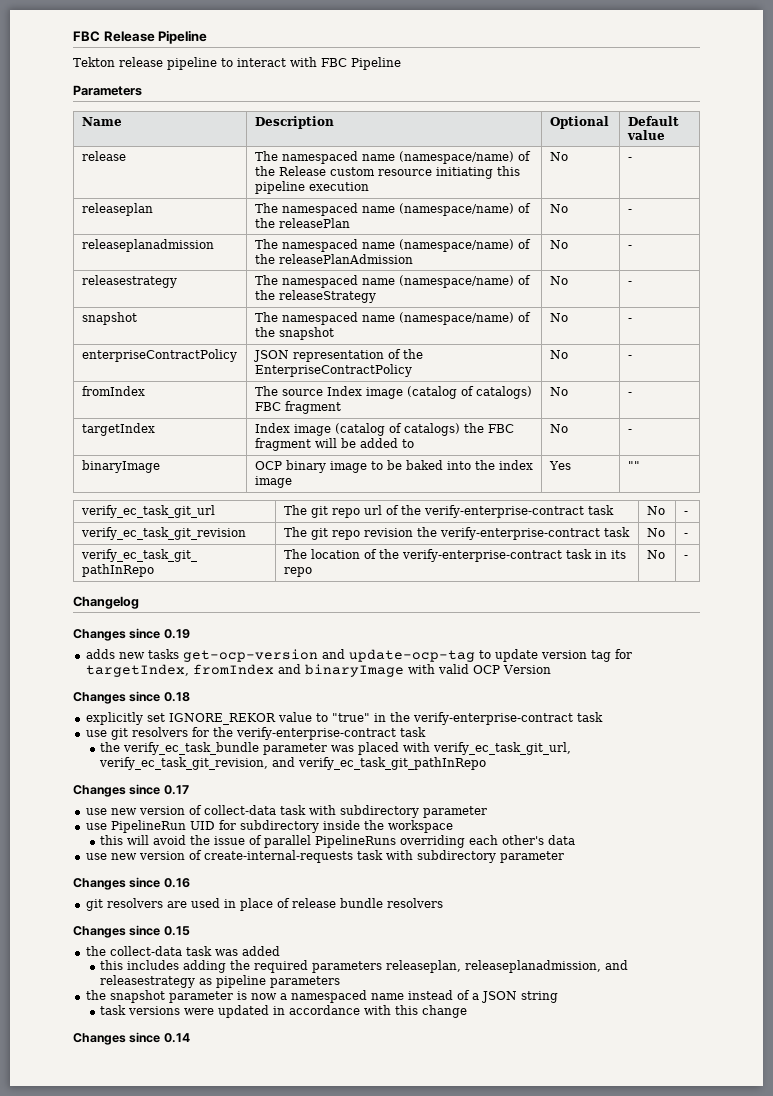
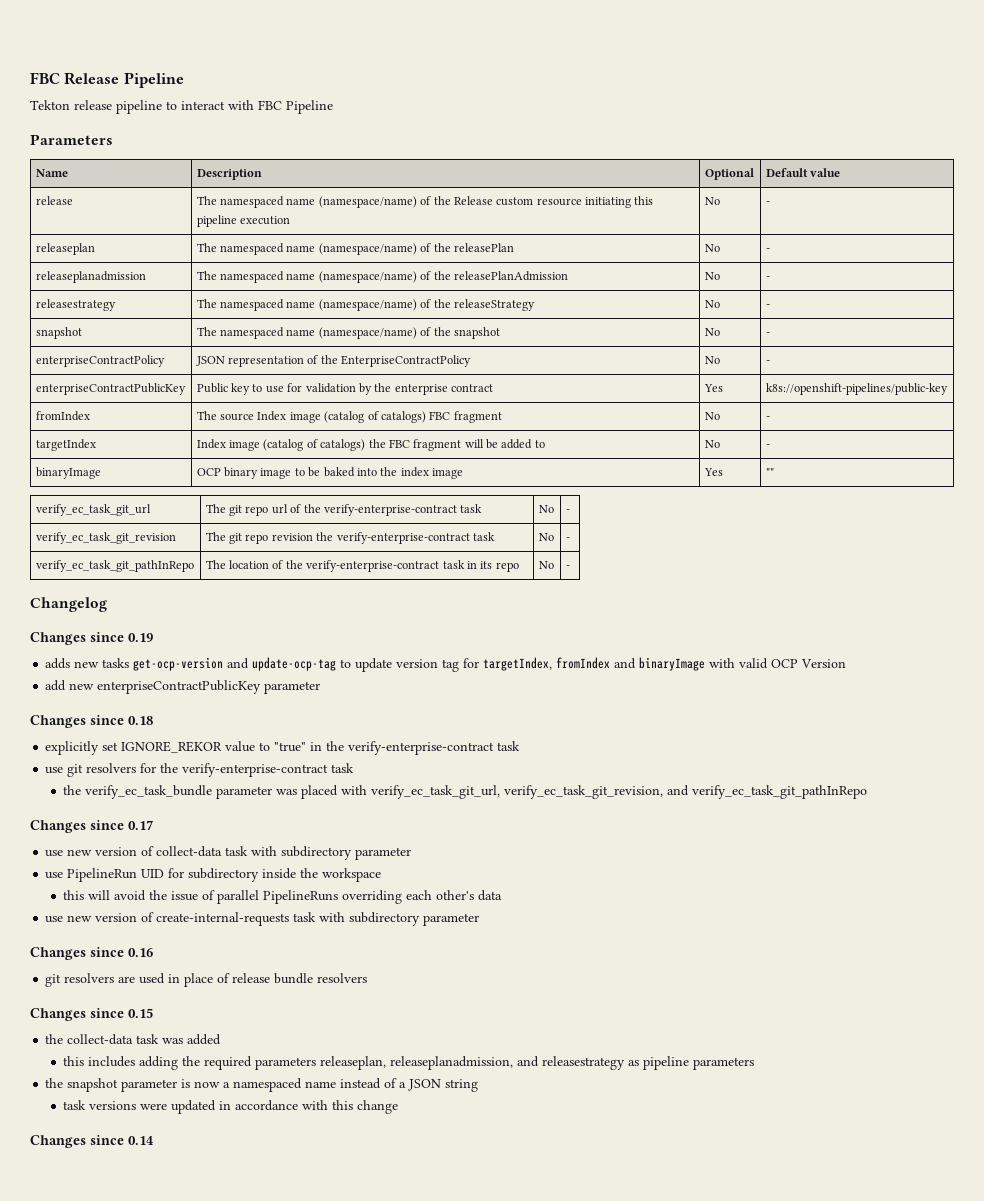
+ enterpriseContractPublicKey | Public key to use for validation by the enterprise contract | Yes | k8s://openshift-pipelines/public-key
+ add new enterpriseContractPublicKey parameter

